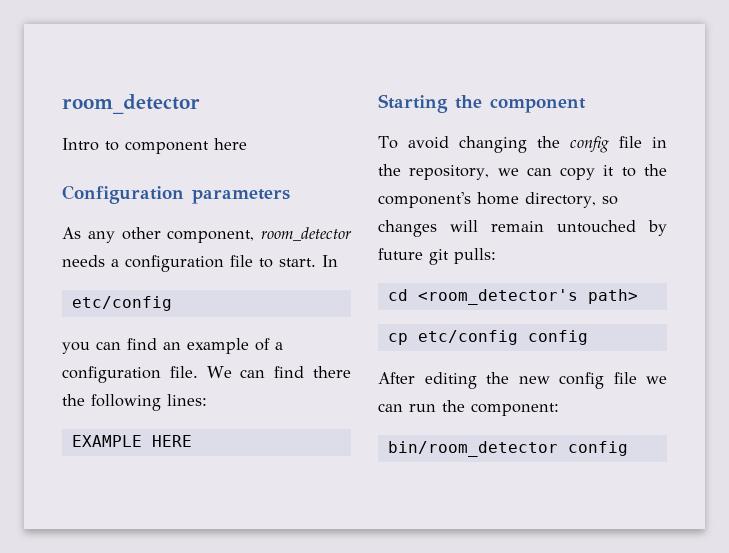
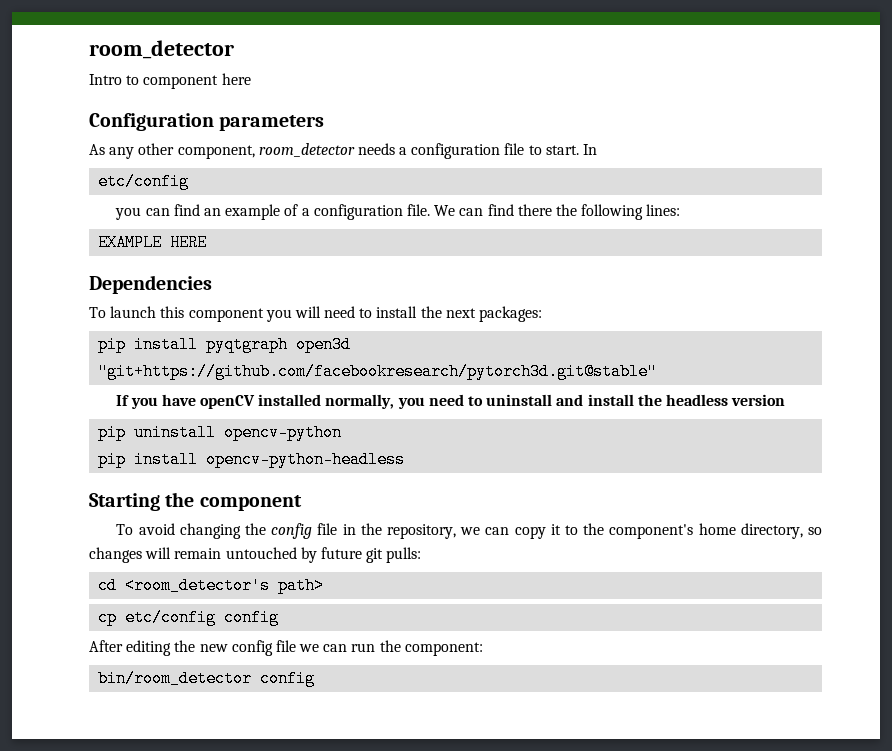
+ Dependencies
+ To launch this component you will need to install the next packages:
+ pip install pyqtgraph open3d "git+https://github.com/facebookresearch/pytorch3d.git@stable"
+ If you have openCV installed normally, you need to uninstall and install the headless version
+ pip uninstall opencv-python
+ pip install opencv-python-headless

